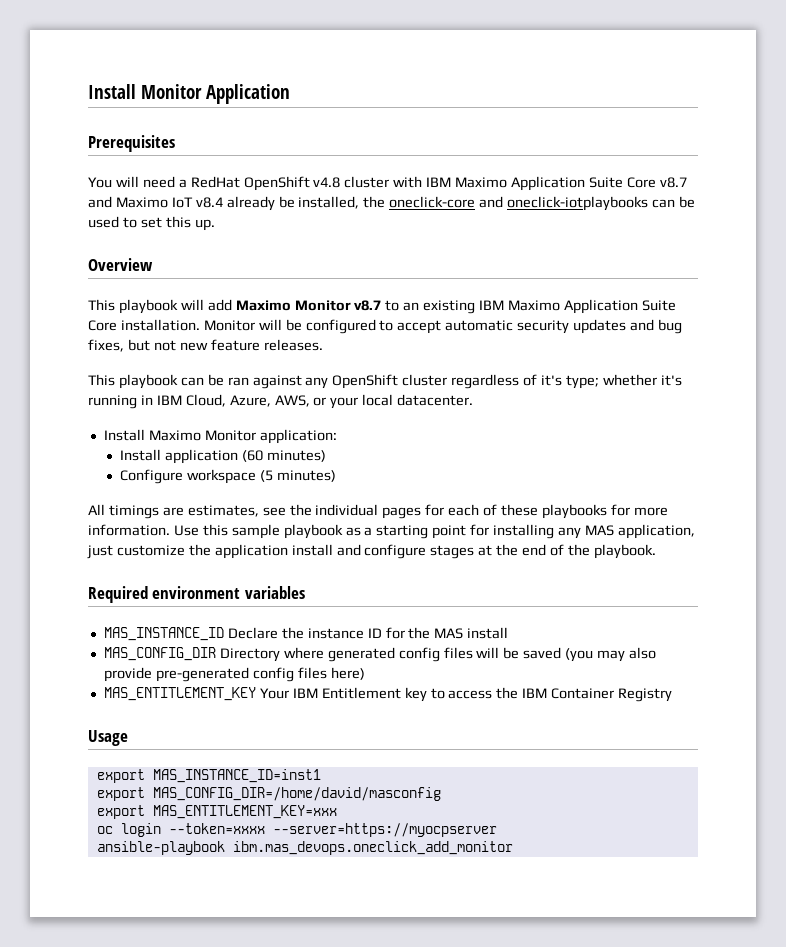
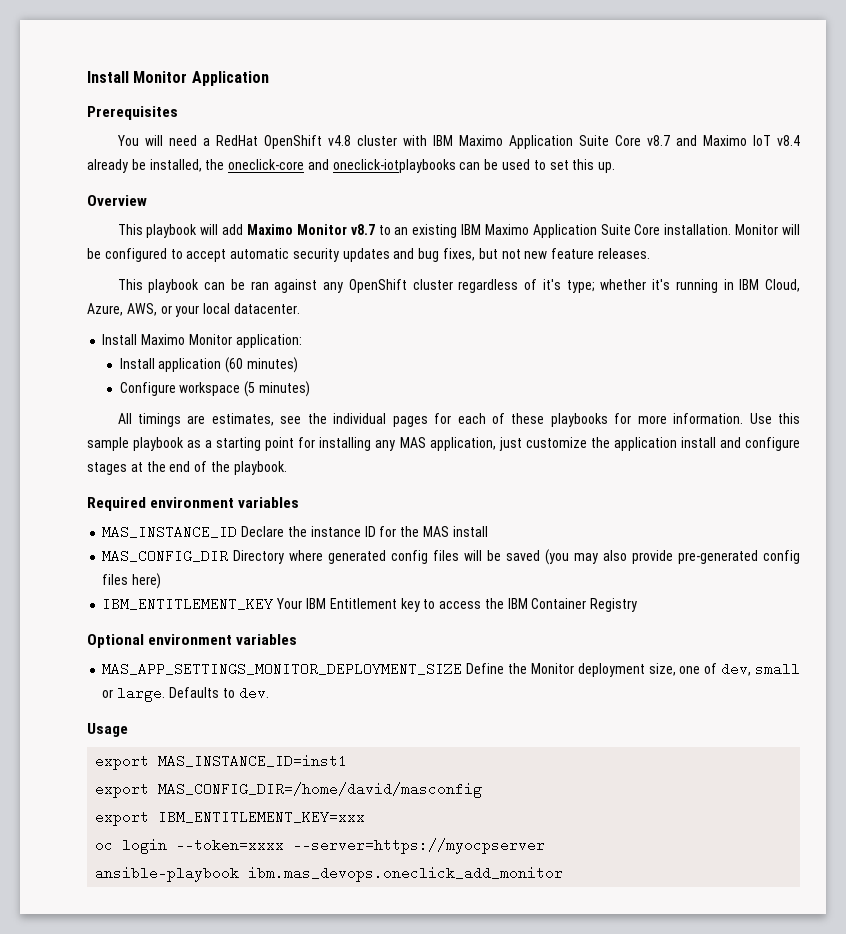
- MAS_ENTITLEMENT_KEY Your IBM Entitlement key to access the IBM Container Registry
+ IBM_ENTITLEMENT_KEY Your IBM Entitlement key to access the IBM Container Registry
+ Optional environment variables
+ MAS_APP_SETTINGS_MONITOR_DEPLOYMENT_SIZE Define the Monitor deployment size, one of dev, small or large. Defaults to dev.
- export MAS_ENTITLEMENT_KEY=xxx
+ export IBM_ENTITLEMENT_KEY=xxx

